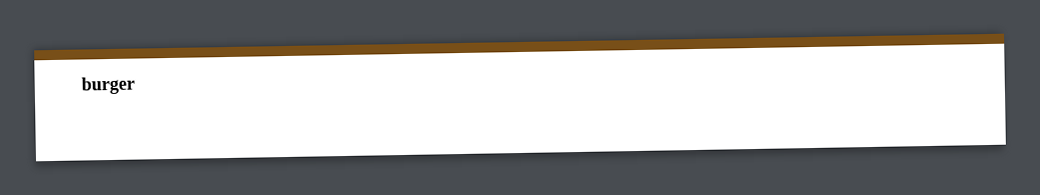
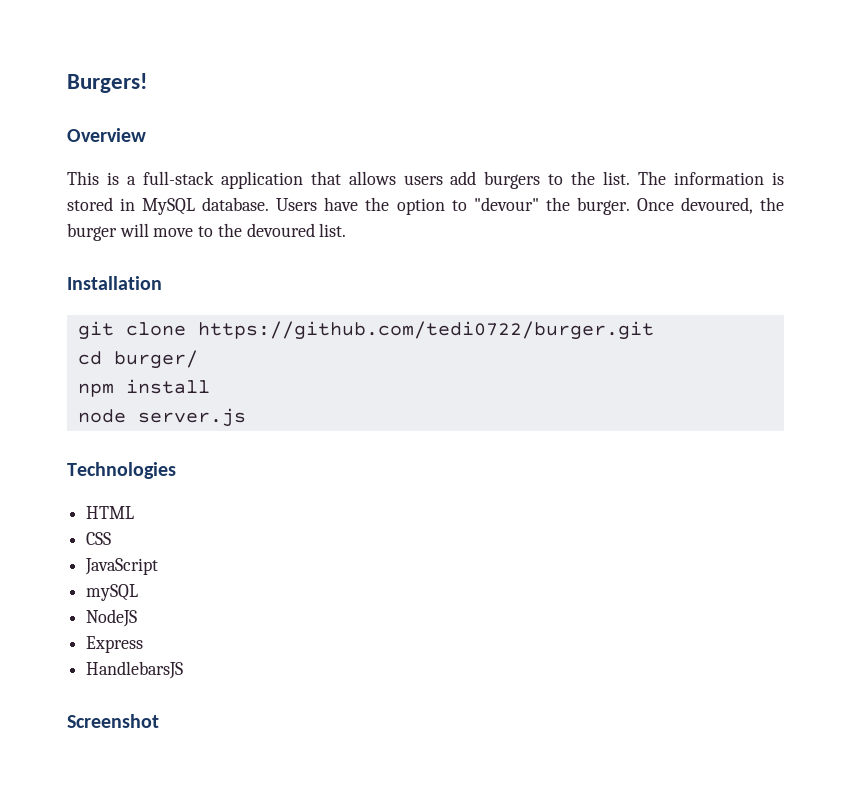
- burger
+ Burgers!
+ Overview
+ This is a full-stack application that allows users add burgers to the list. The information is stored in MySQL database. Users have the option to "devour" the burger. Once devoured, the burger will move to the devoured list.
+ Installation
+ git clone https://github.com/tedi0722/burger.git
+ cd burger/
+ npm install
+ node server.js
+ Technologies
+ HTML
+ CSS
+ JavaScript
+ mySQL
+ NodeJS
+ Express
+ HandlebarsJS
+ Screenshot

